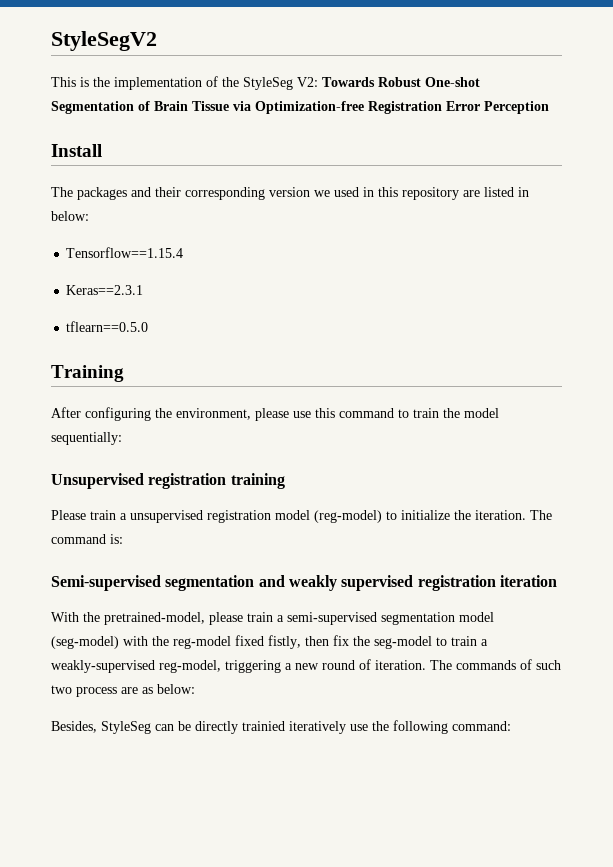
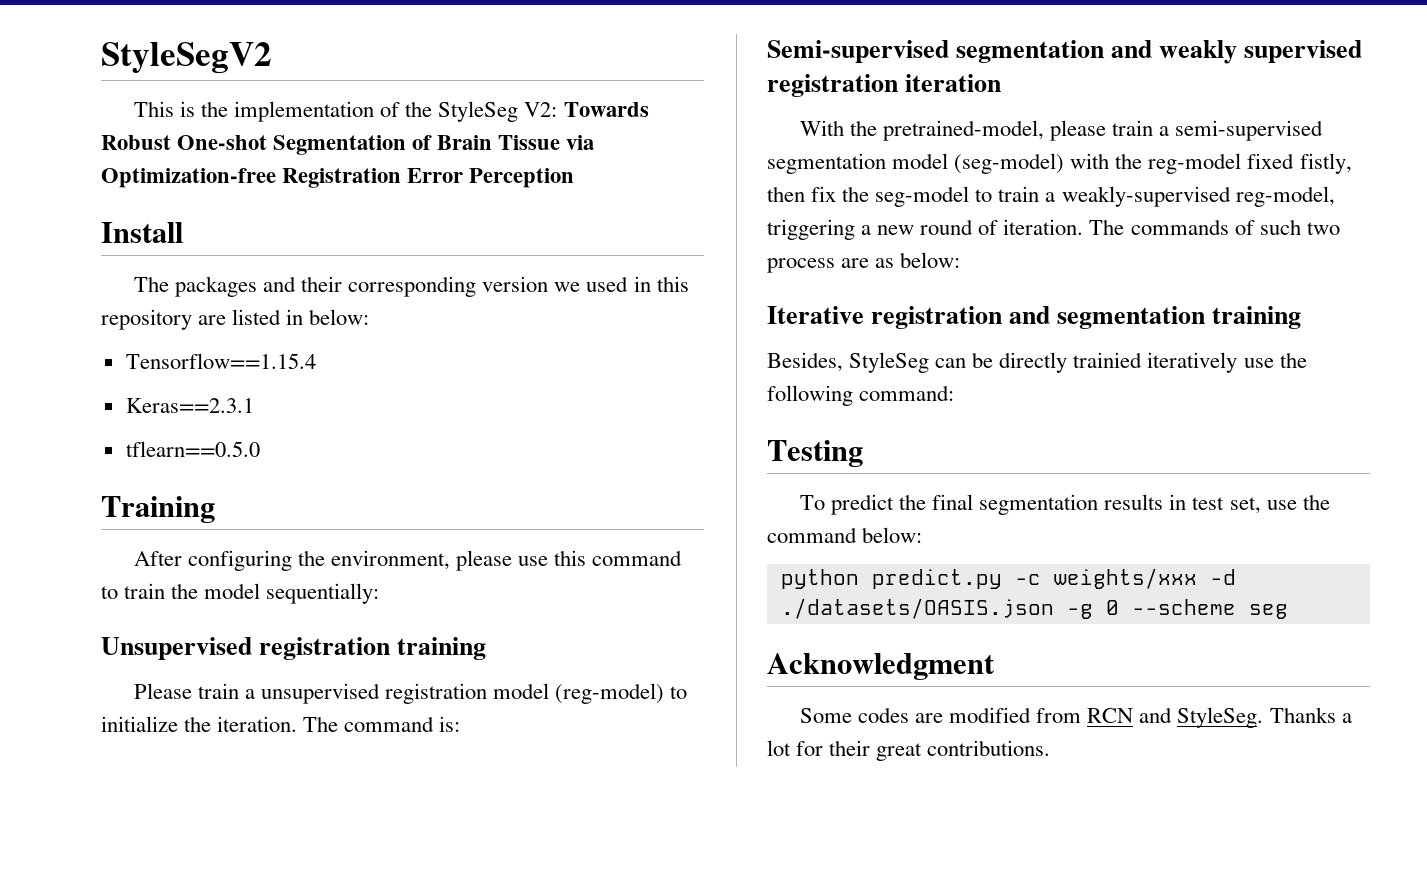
+ Iterative registration and segmentation training
+ Testing
+ To predict the final segmentation results in test set, use the command below:
+ python predict.py -c weights/xxx -d ./datasets/OASIS.json -g 0 --scheme seg
+ Acknowledgment
+ Some codes are modified from RCN and StyleSeg. Thanks a lot for their great contributions.

